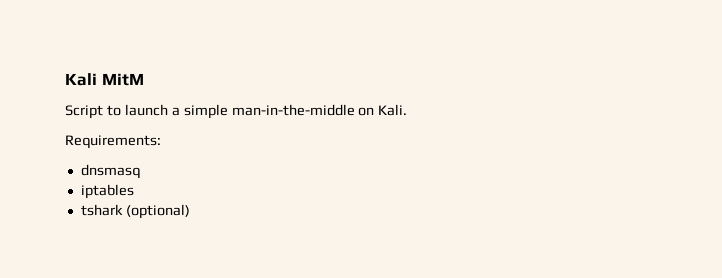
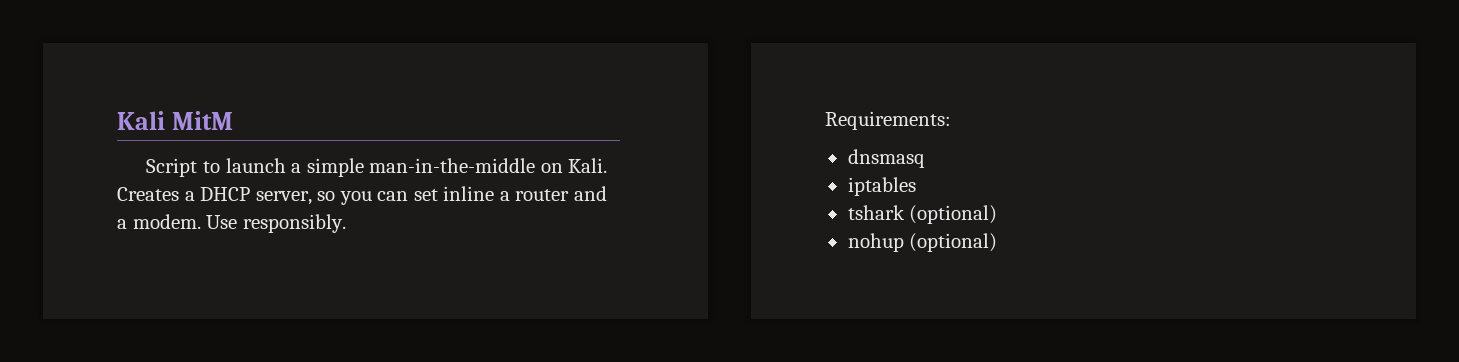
+ Creates a DHCP server, so you can set inline a router and a modem. Use responsibly.
+ nohup (optional)

